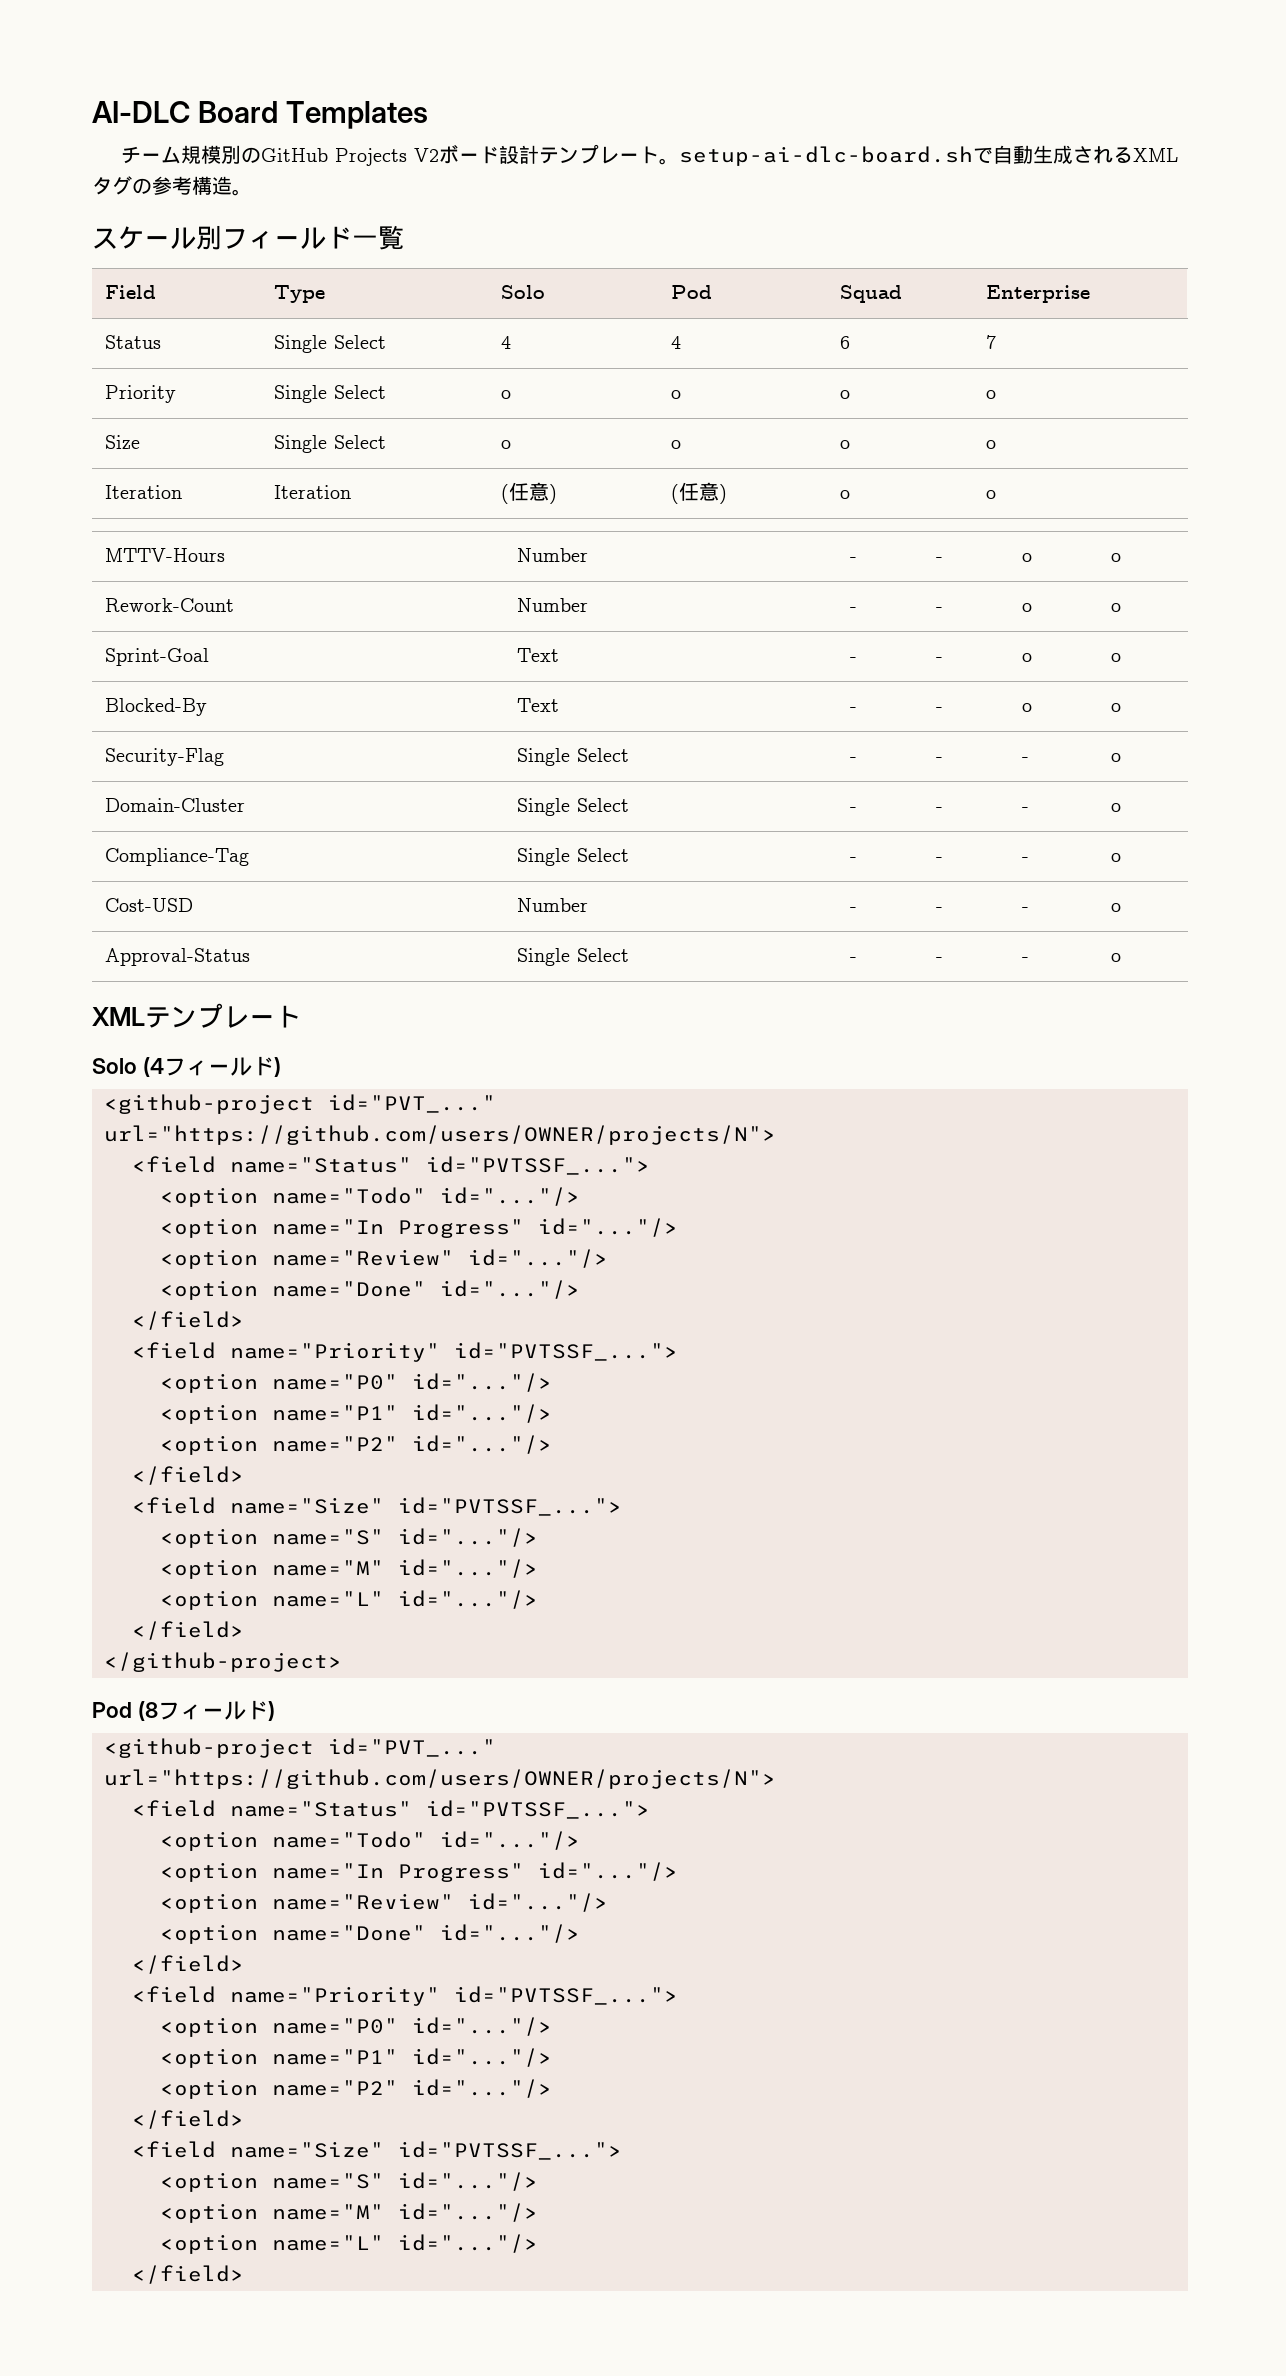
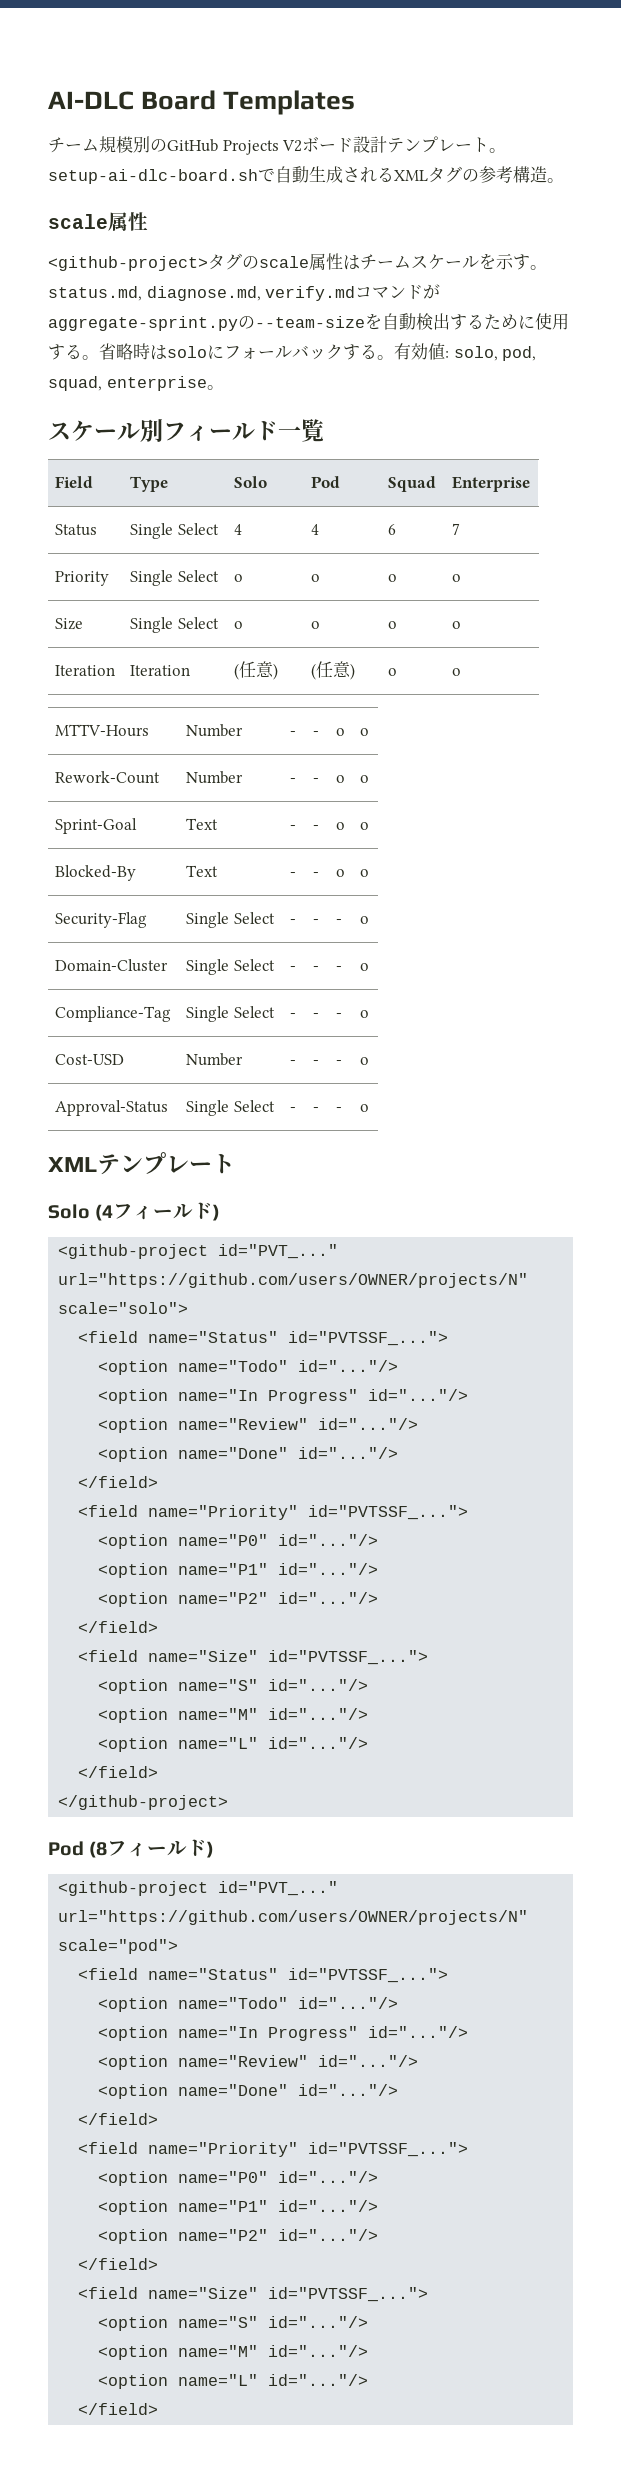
  チーム規模別のGitHub Projects V2ボード設計テンプレート。setup-ai-dlc-board.shで自動生成されるXMLタグの参考構造。
+ scale属性
+ <github-project>タグのscale属性はチームスケールを示す。status.md, diagnose.md, verify.mdコマンドがaggregate-sprint.pyの--team-sizeを自動検出するために使用する。省略時はsoloにフォールバックする。有効値: solo, pod, squad, enterprise。
  Solo (4フィールド)
- <github-project id="PVT_..." url="https://github.com/users/OWNER/projects/N">
+ <github-project id="PVT_..." url="https://github.com/users/OWNER/projects/N" scale="solo">
  Pod (8フィールド)
- <github-project id="PVT_..." url="https://github.com/users/OWNER/projects/N">
+ <github-project id="PVT_..." url="https://github.com/users/OWNER/projects/N" scale="pod">

